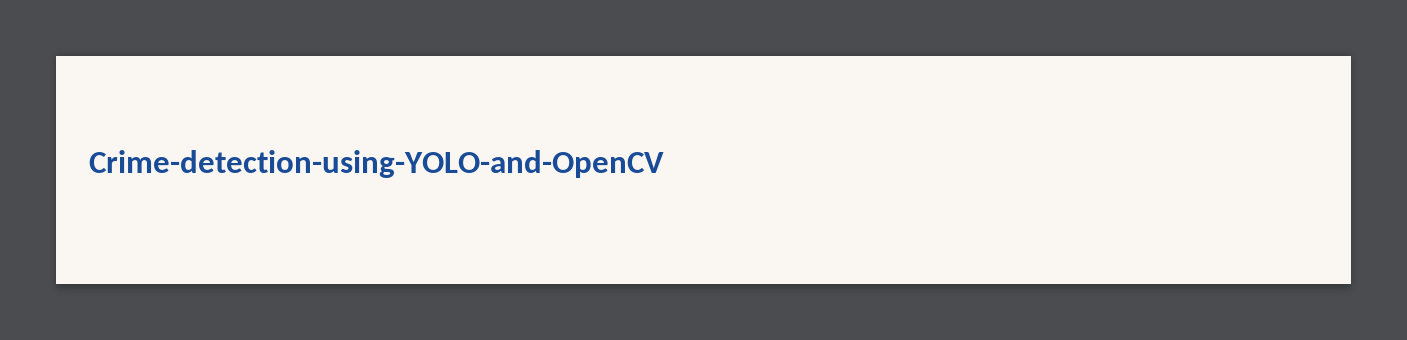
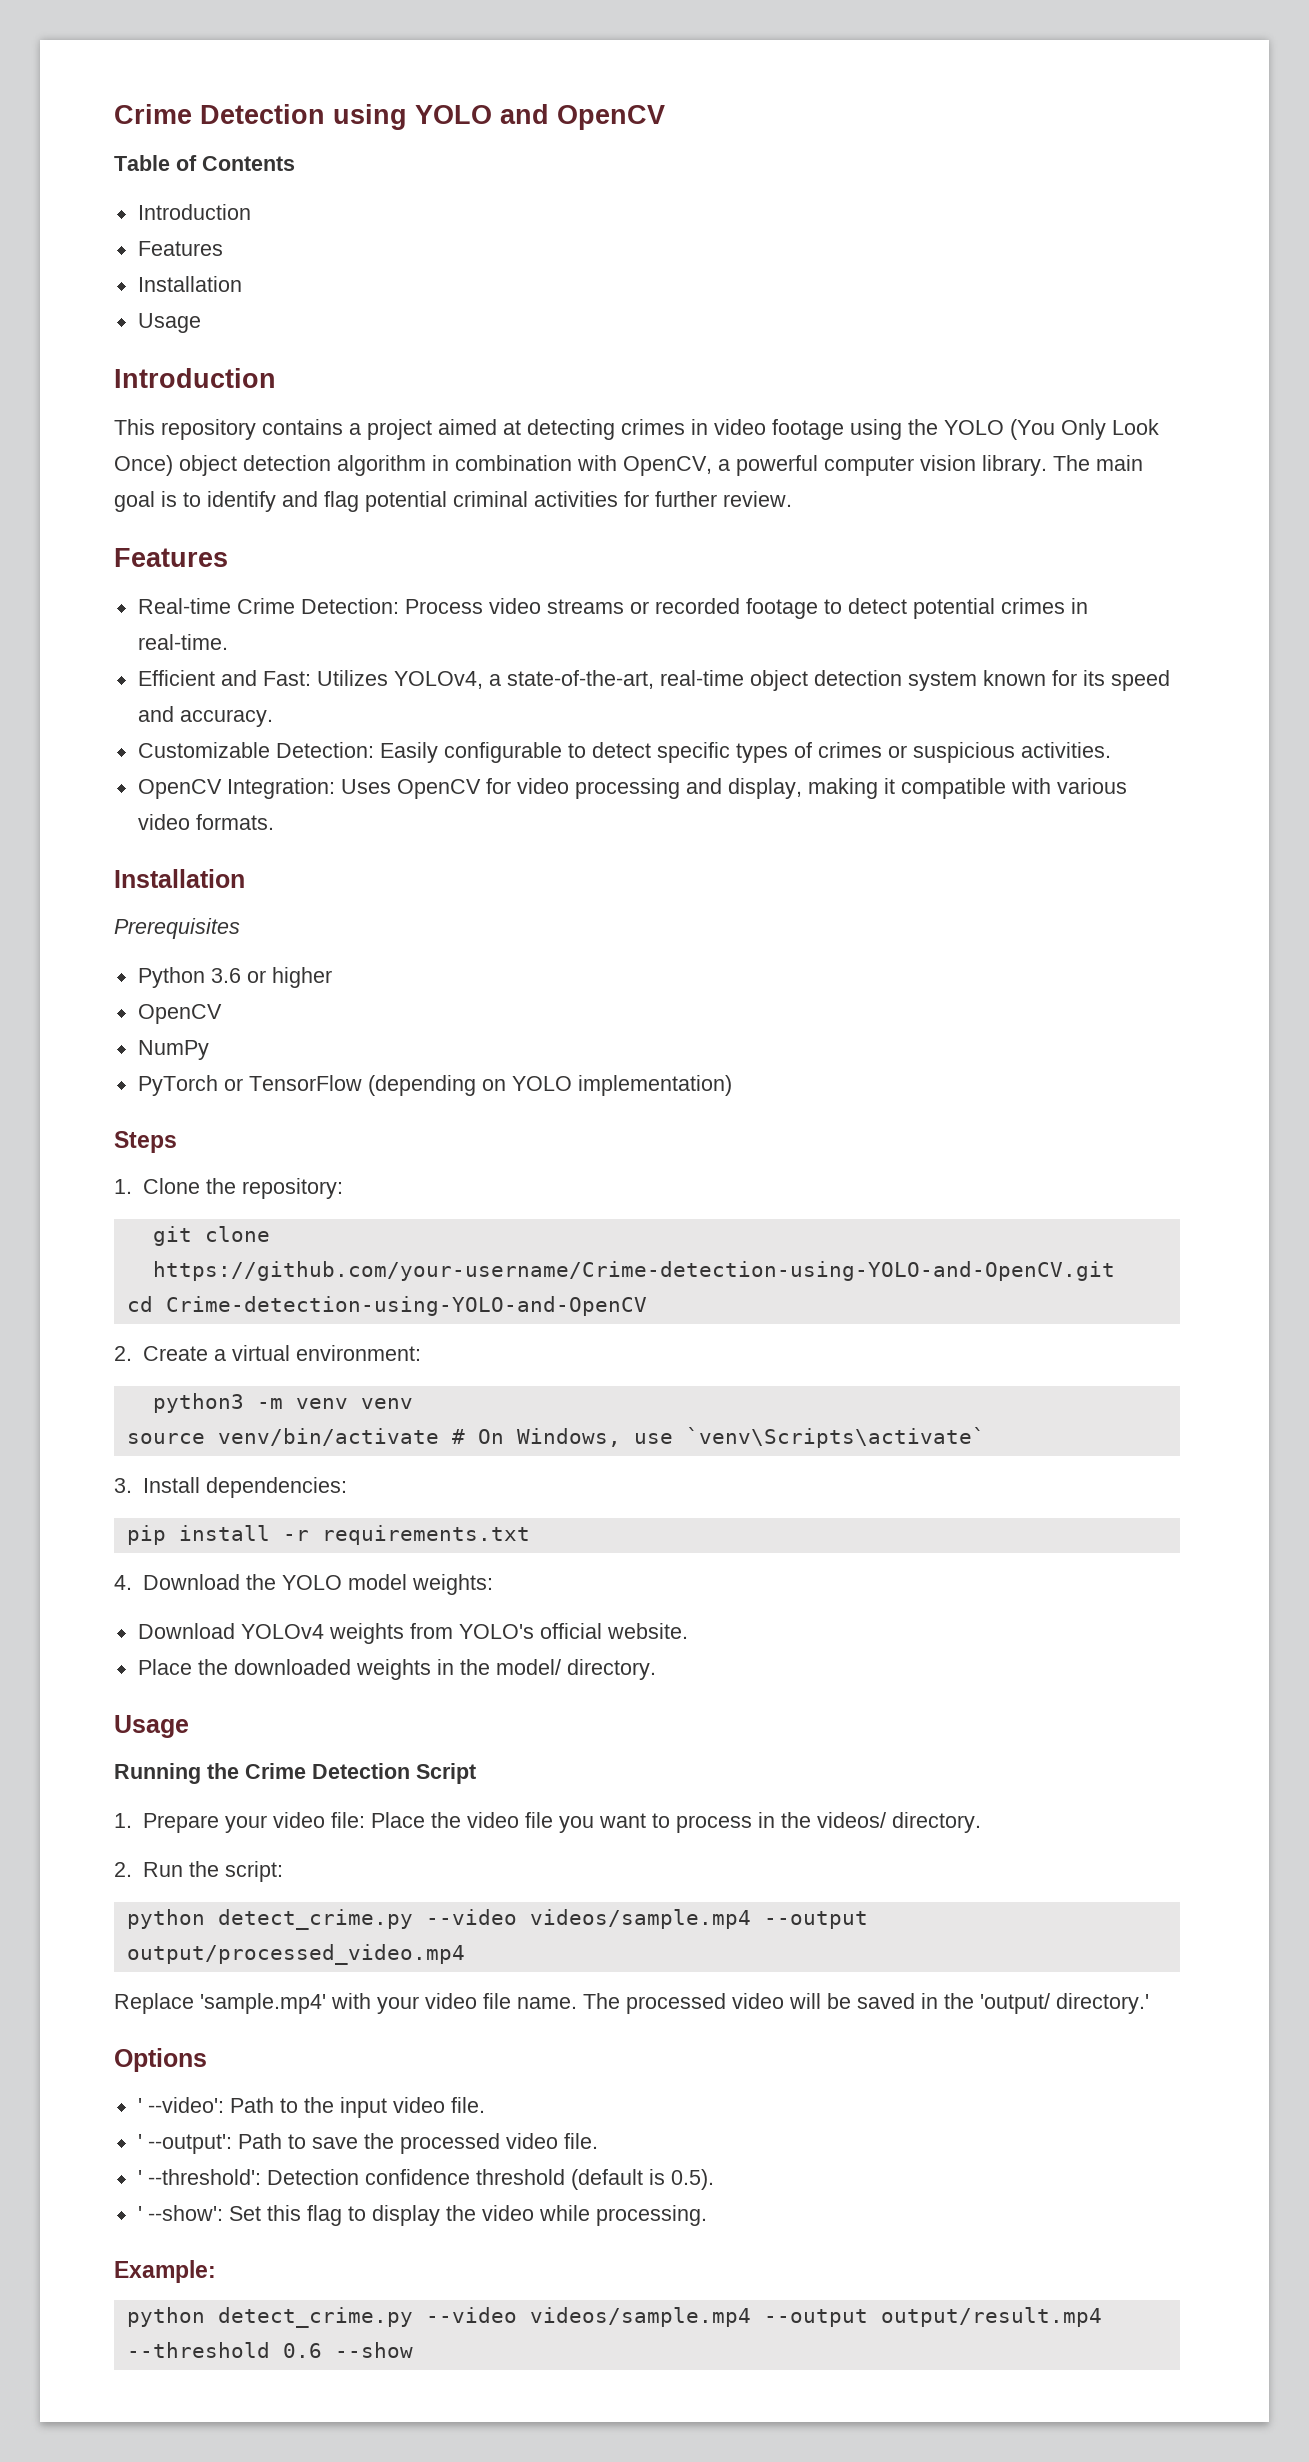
- Crime-detection-using-YOLO-and-OpenCV
+ Crime Detection using YOLO and OpenCV
+ Table of Contents
+ Introduction
+ Features
+ Installation
+ Usage
+ Introduction
+ This repository contains a project aimed at detecting crimes in video footage using the YOLO (You Only Look Once) object detection algorithm in combination with OpenCV, a powerful computer vision library. The main goal is to identify and flag potential criminal activities for further review.
+ Features
+ Real-time Crime Detection: Process video streams or recorded footage to detect potential crimes in real-time.
+ Efficient and Fast: Utilizes YOLOv4, a state-of-the-art, real-time object detection system known for its speed and accuracy.
+ Customizable Detection: Easily configurable to detect specific types of crimes or suspicious activities.
+ OpenCV Integration: Uses OpenCV for video processing and display, making it compatible with various video formats.
+ Installation
+ Prerequisites
+ Python 3.6 or higher
+ OpenCV
+ NumPy
+ PyTorch or TensorFlow (depending on YOLO implementation)
+ Steps
+ 1. Clone the repository:
+ git clone https://github.com/your-username/Crime-detection-using-YOLO-and-OpenCV.git
+ cd Crime-detection-using-YOLO-and-OpenCV
+ 2. Create a virtual environment:
+ python3 -m venv venv
+ source venv/bin/activate # On Windows, use `venv\Scripts\activate`
+ 3. Install dependencies:
+ pip install -r requirements.txt
+ 4. Download the YOLO model weights:
+ Download YOLOv4 weights from YOLO's official website.
+ Place the downloaded weights in the model/ directory.
+ Usage
+ Running the Crime Detection Script
+ 1. Prepare your video file: Place the video file you want to process in the videos/ directory.
+ 2. Run the script:
+ python detect_crime.py --video videos/sample.mp4 --output output/processed_video.mp4
+ Replace 'sample.mp4' with your video file name. The processed video will be saved in the 'output/ directory.'
+ Options
+ ' --video': Path to the input video file.
+ ' --output': Path to save the processed video file.
+ ' --threshold': Detection confidence threshold (default is 0.5).
+ ' --show': Set this flag to display the video while processing.
+ Example:
+ python detect_crime.py --video videos/sample.mp4 --output output/result.mp4 --threshold 0.6 --show

